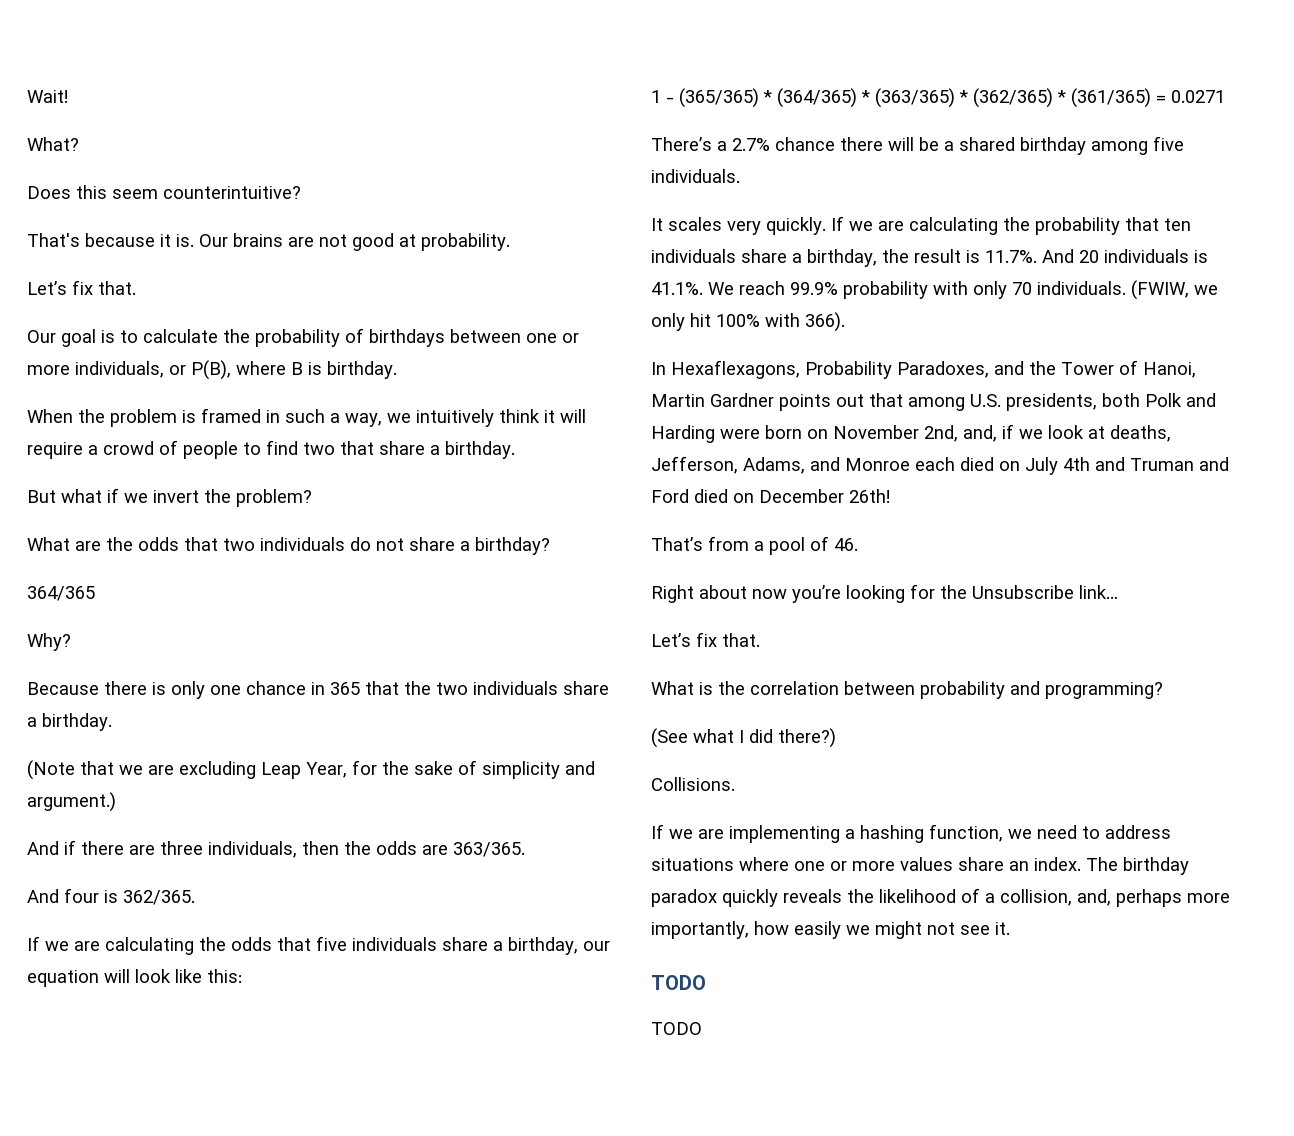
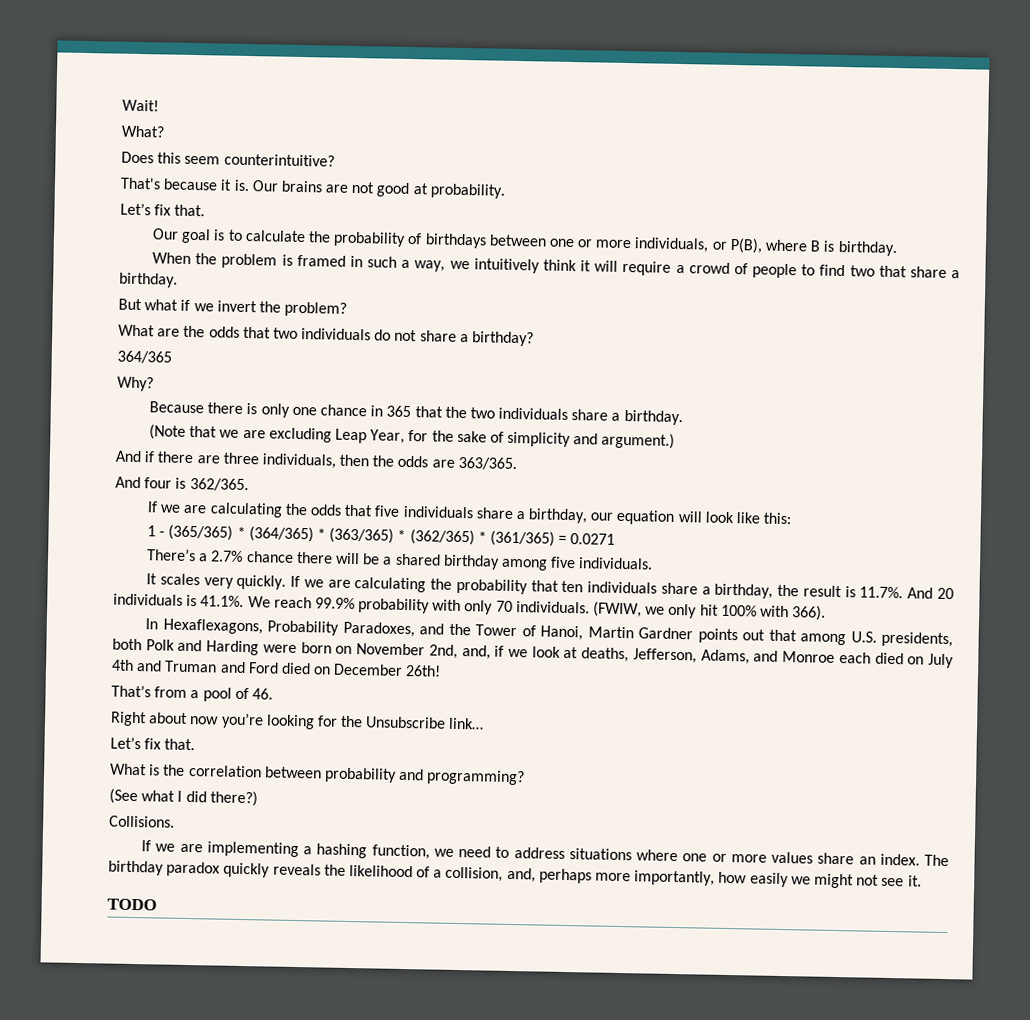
  The birthday paradox quickly reveals the likelihood of a collision, and, perhaps more importantly, how easily we might not see it.
- TODO

